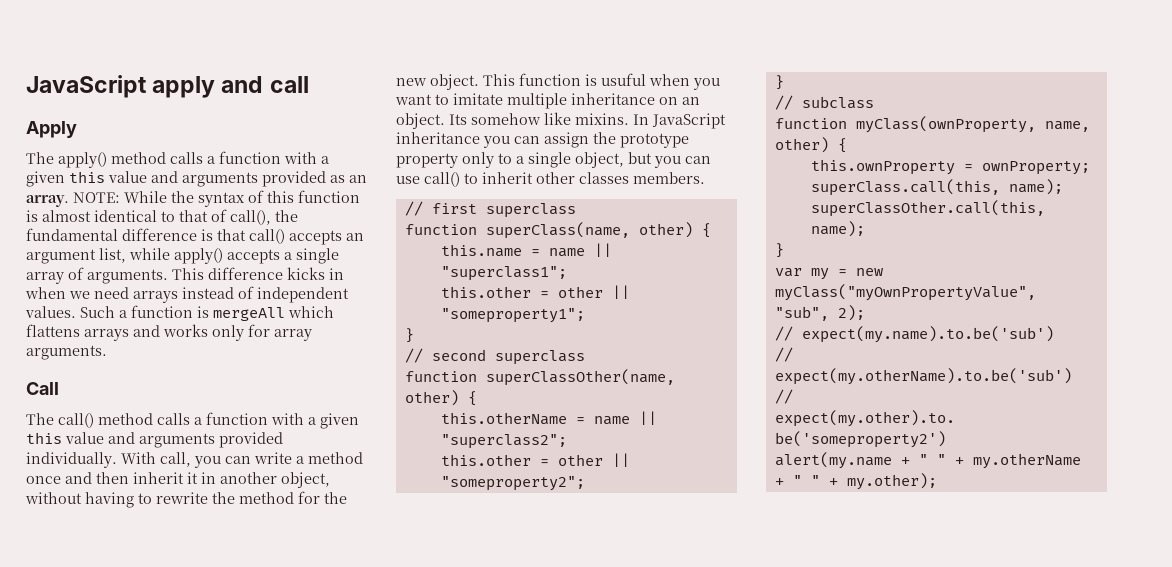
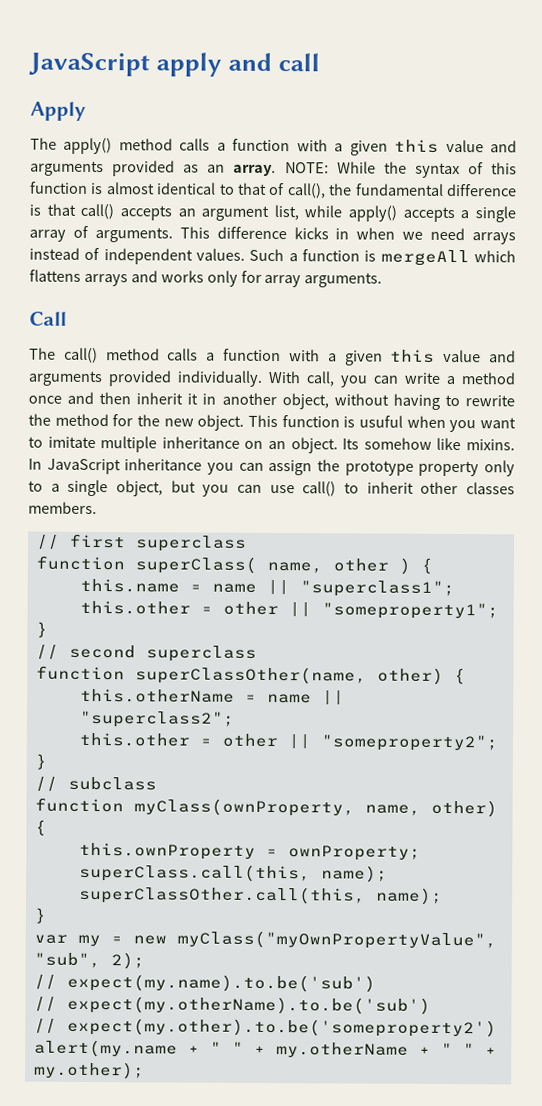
- function superClass(name, other) {
+ function superClass( name, other ) {

